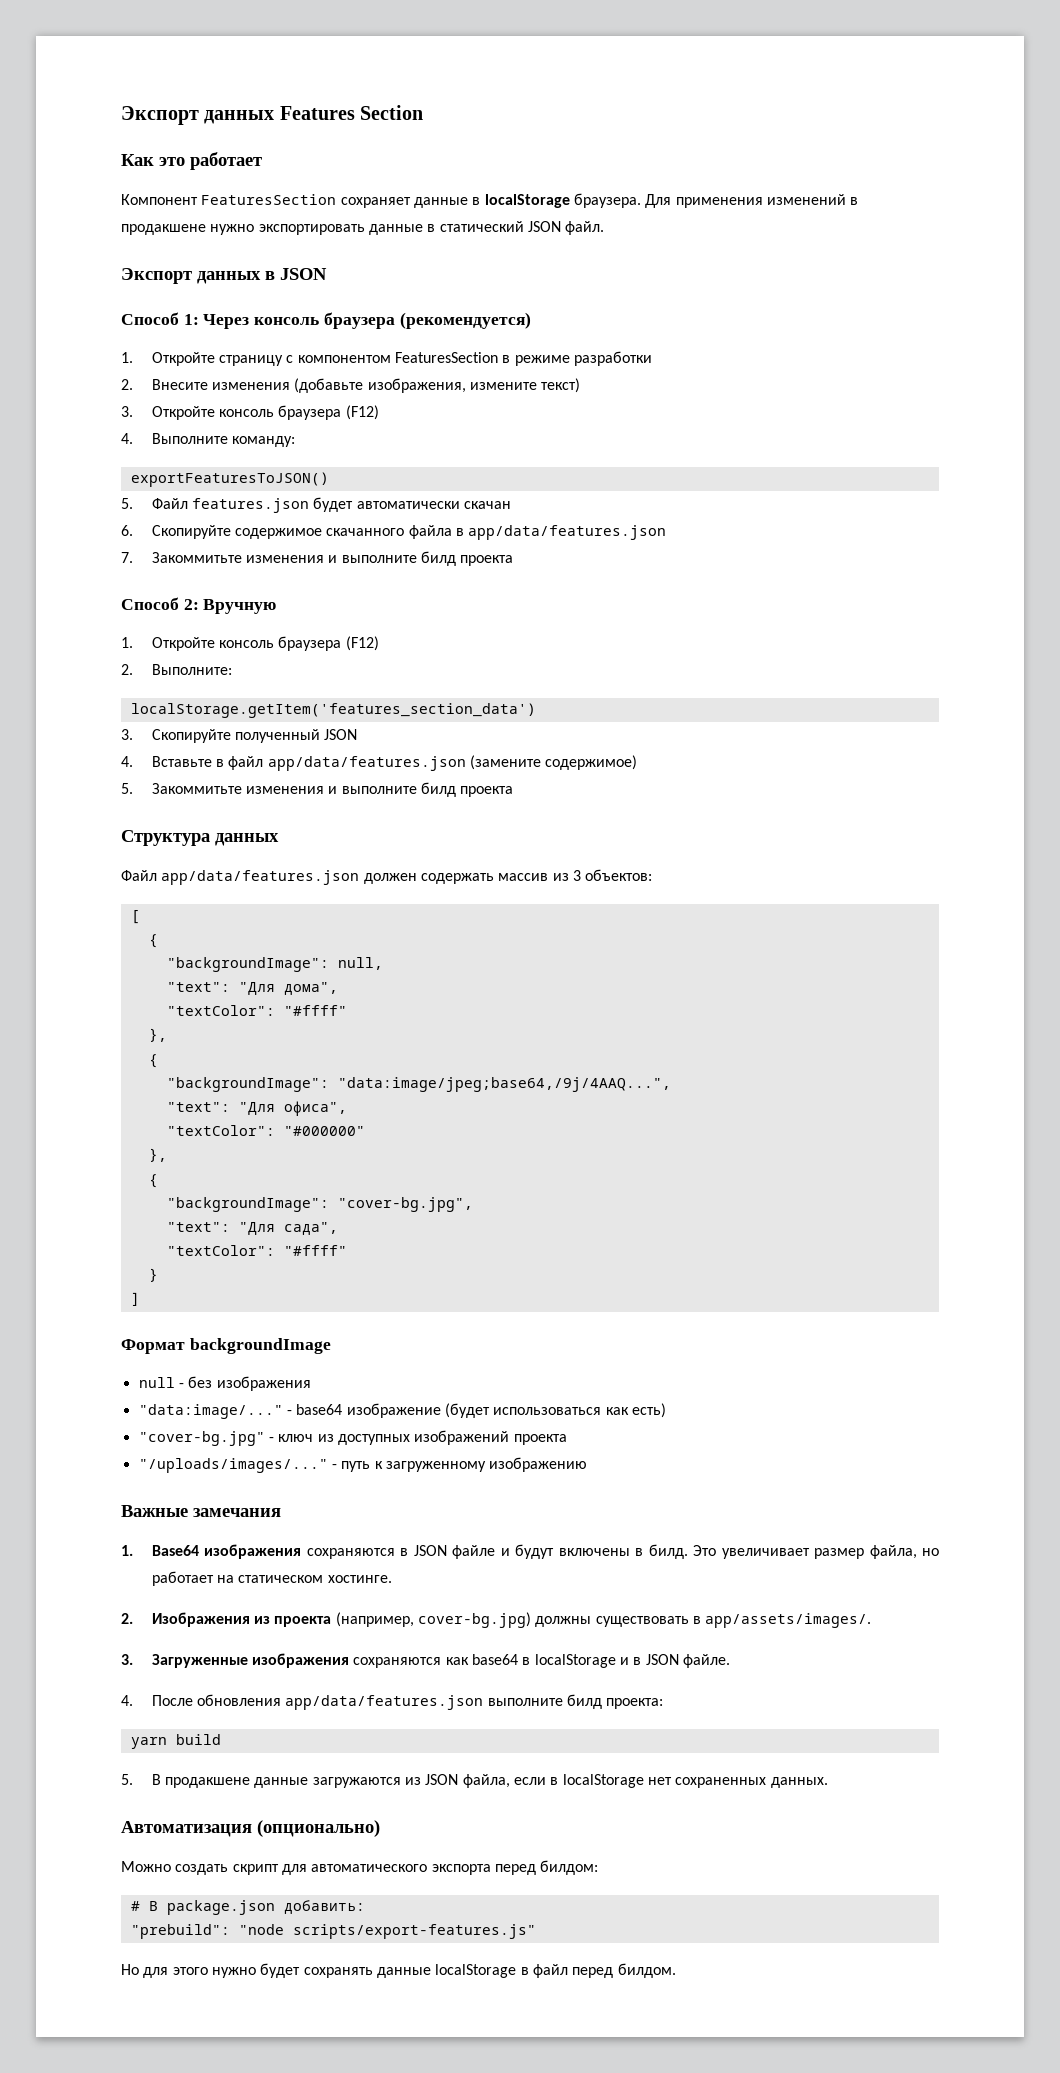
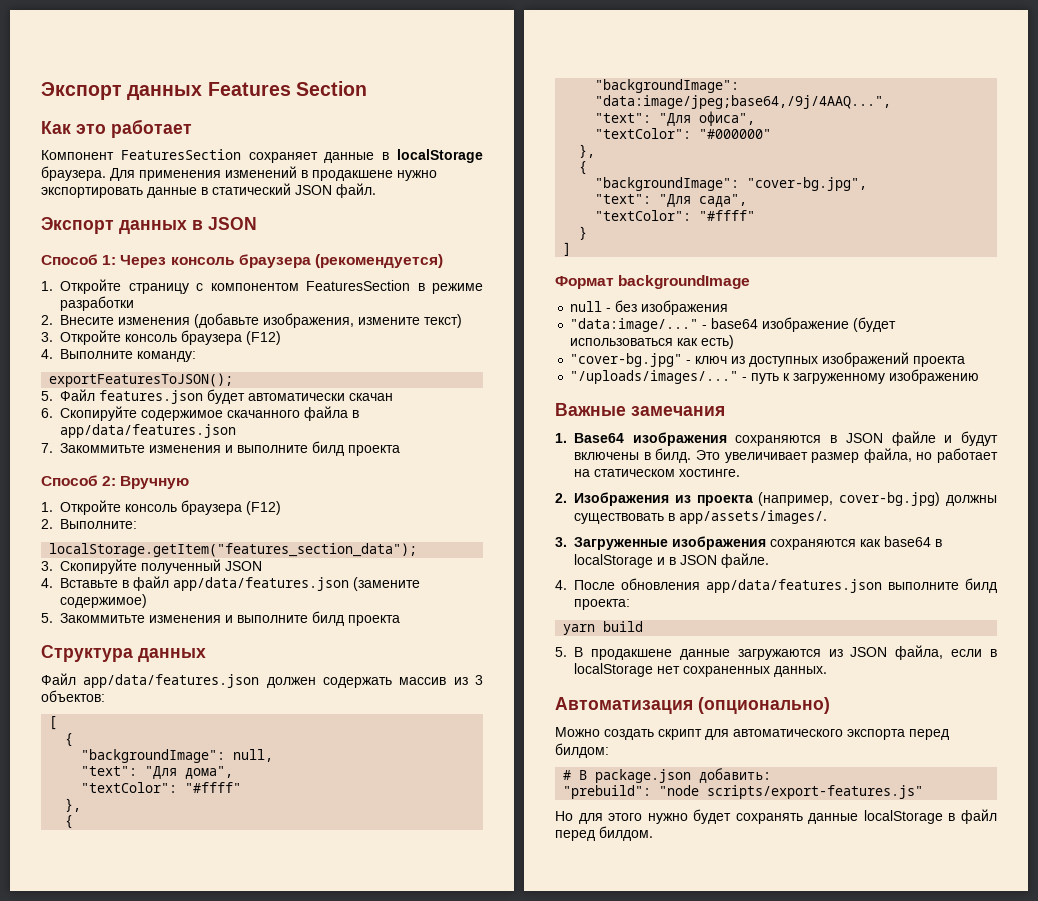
- exportFeaturesToJSON()
+ exportFeaturesToJSON();
- localStorage.getItem('features_section_data')
+ localStorage.getItem("features_section_data");

